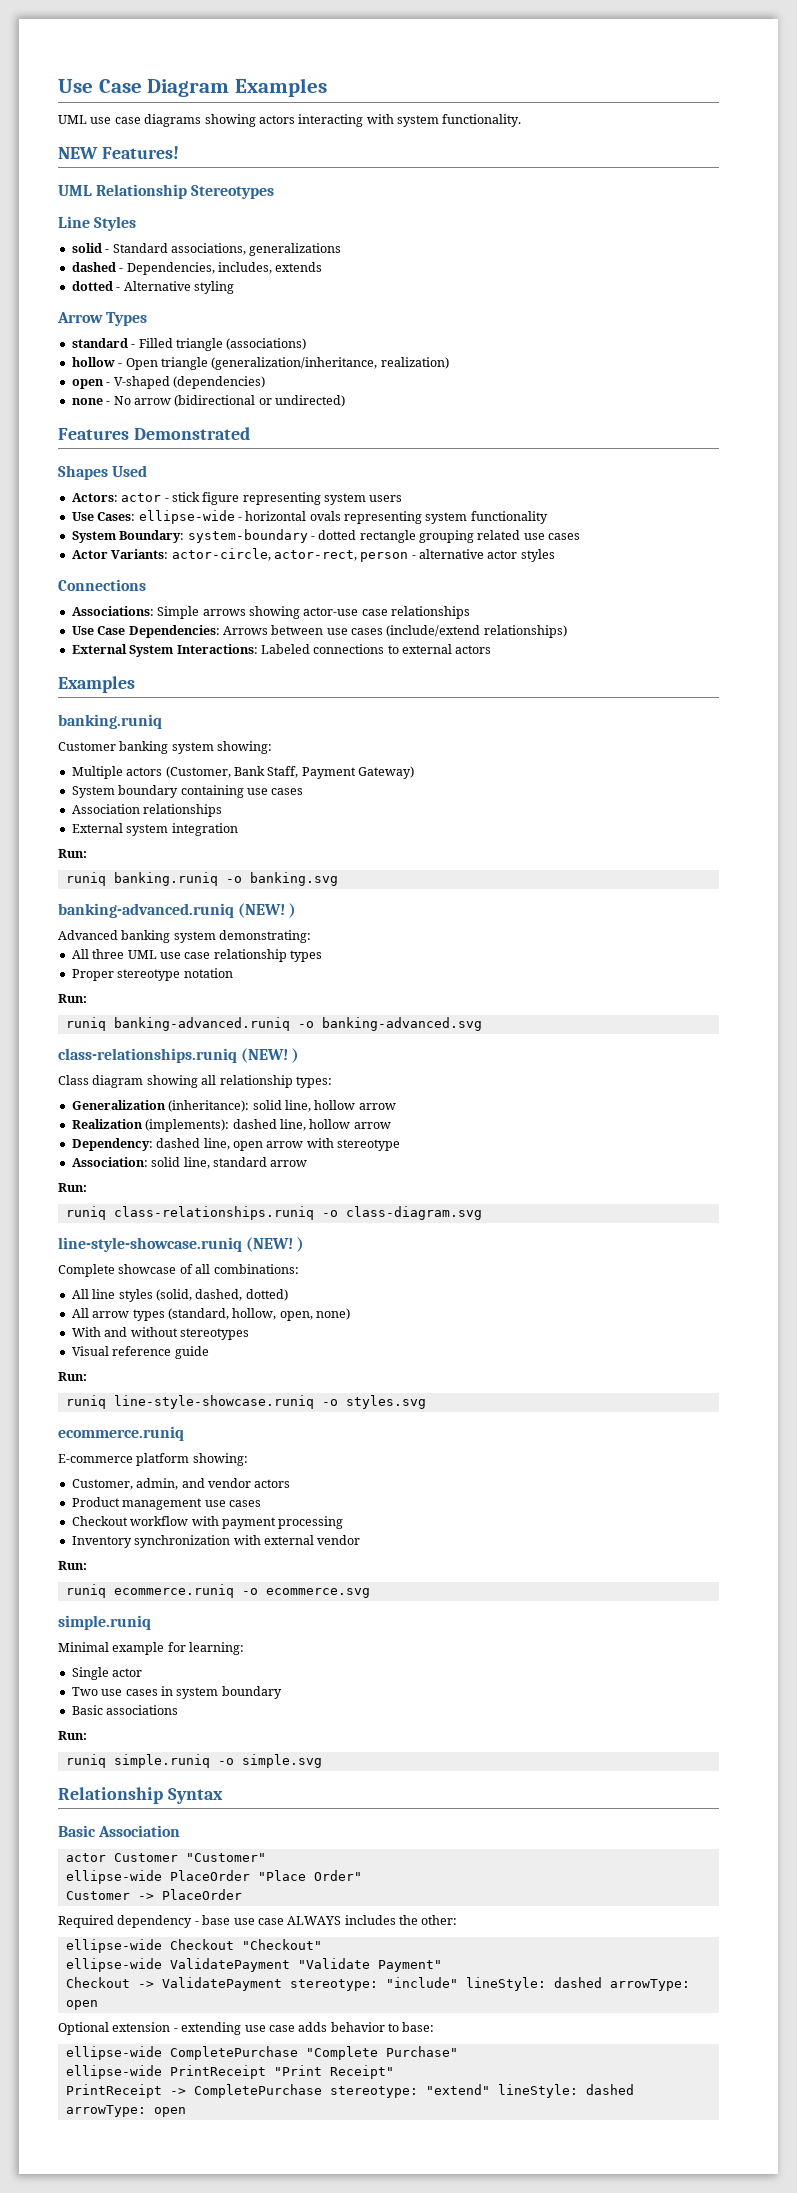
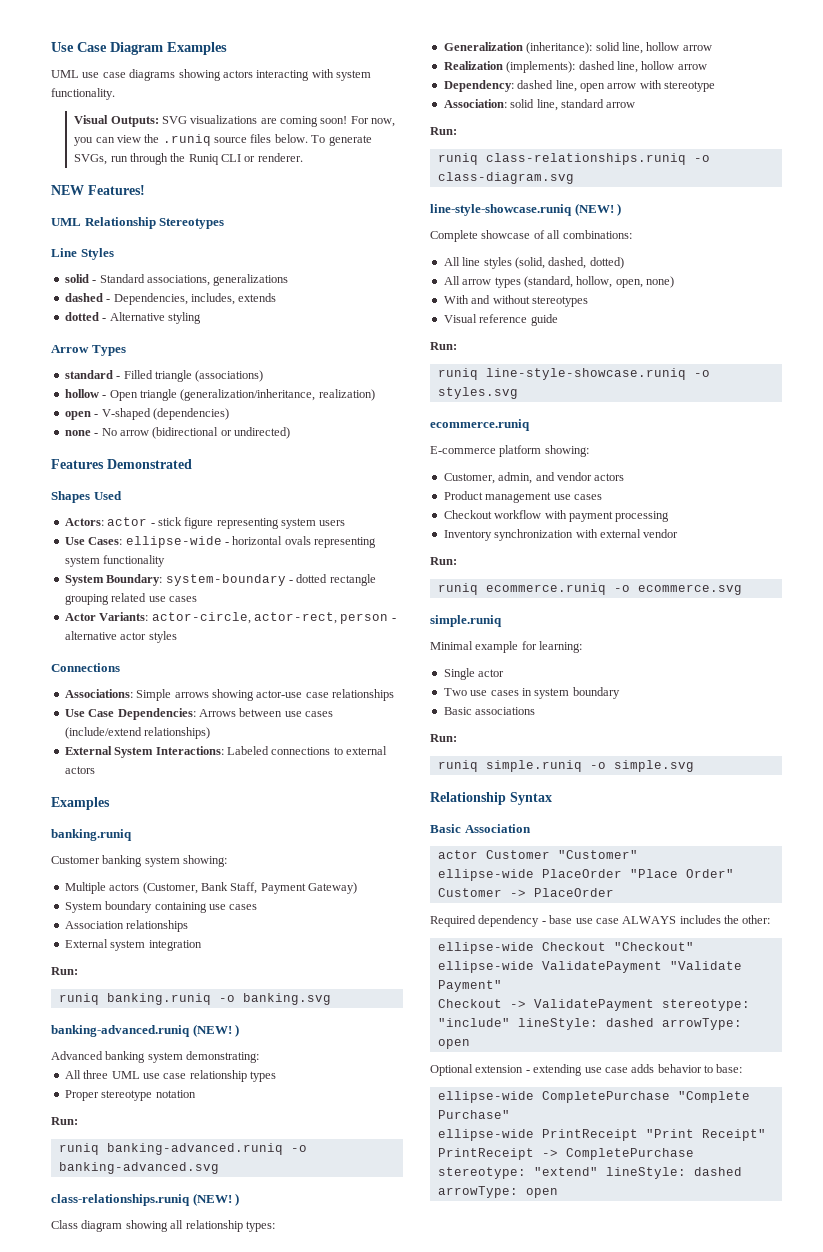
+ Visual Outputs: SVG visualizations are coming soon! For now, you can view the .runiq source files below. To generate SVGs, run through the Runiq CLI or renderer.

